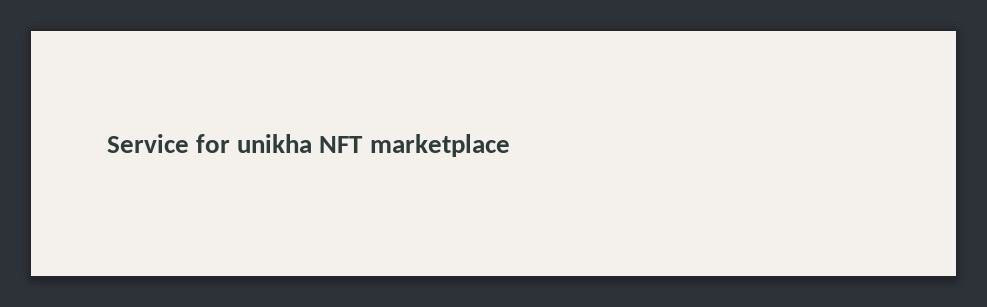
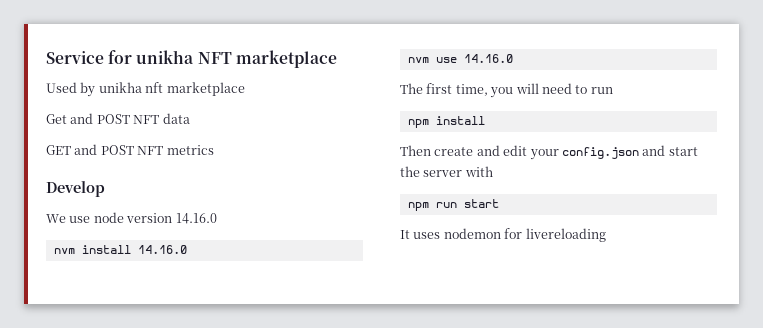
+ Used by unikha nft marketplace
+ Get and POST NFT data
+ GET and POST NFT metrics
+ Develop
+ We use node version 14.16.0
+ nvm install 14.16.0
+ nvm use 14.16.0
+ The first time, you will need to run
+ npm install
+ Then create and edit your config.json and start the server with
+ npm run start
+ It uses nodemon for livereloading

